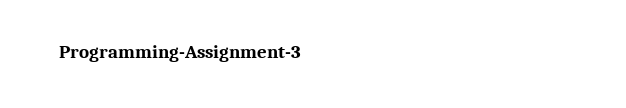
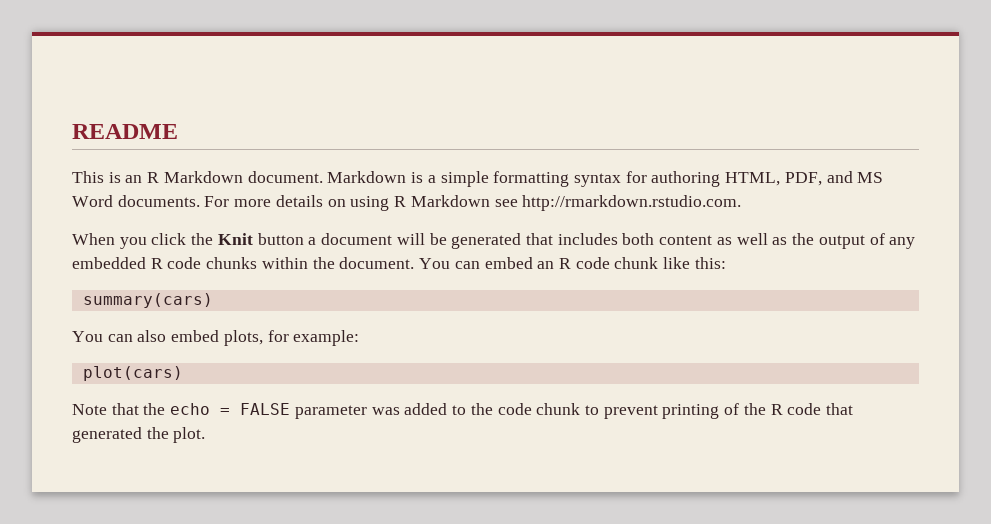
- Programming-Assignment-3
+ README
+ This is an R Markdown document. Markdown is a simple formatting syntax for authoring HTML, PDF, and MS Word documents. For more details on using R Markdown see http://rmarkdown.rstudio.com.
+ When you click the Knit button a document will be generated that includes both content as well as the output of any embedded R code chunks within the document. You can embed an R code chunk like this:
+ summary(cars)
+ You can also embed plots, for example:
+ plot(cars)
+ Note that the echo = FALSE parameter was added to the code chunk to prevent printing of the R code that generated the plot.

